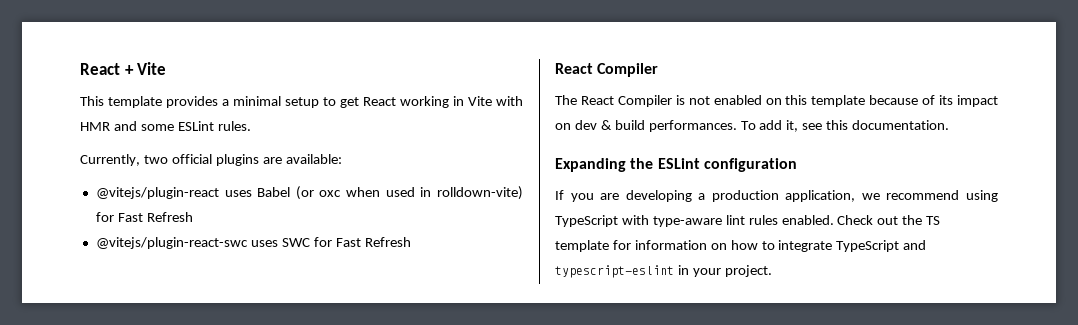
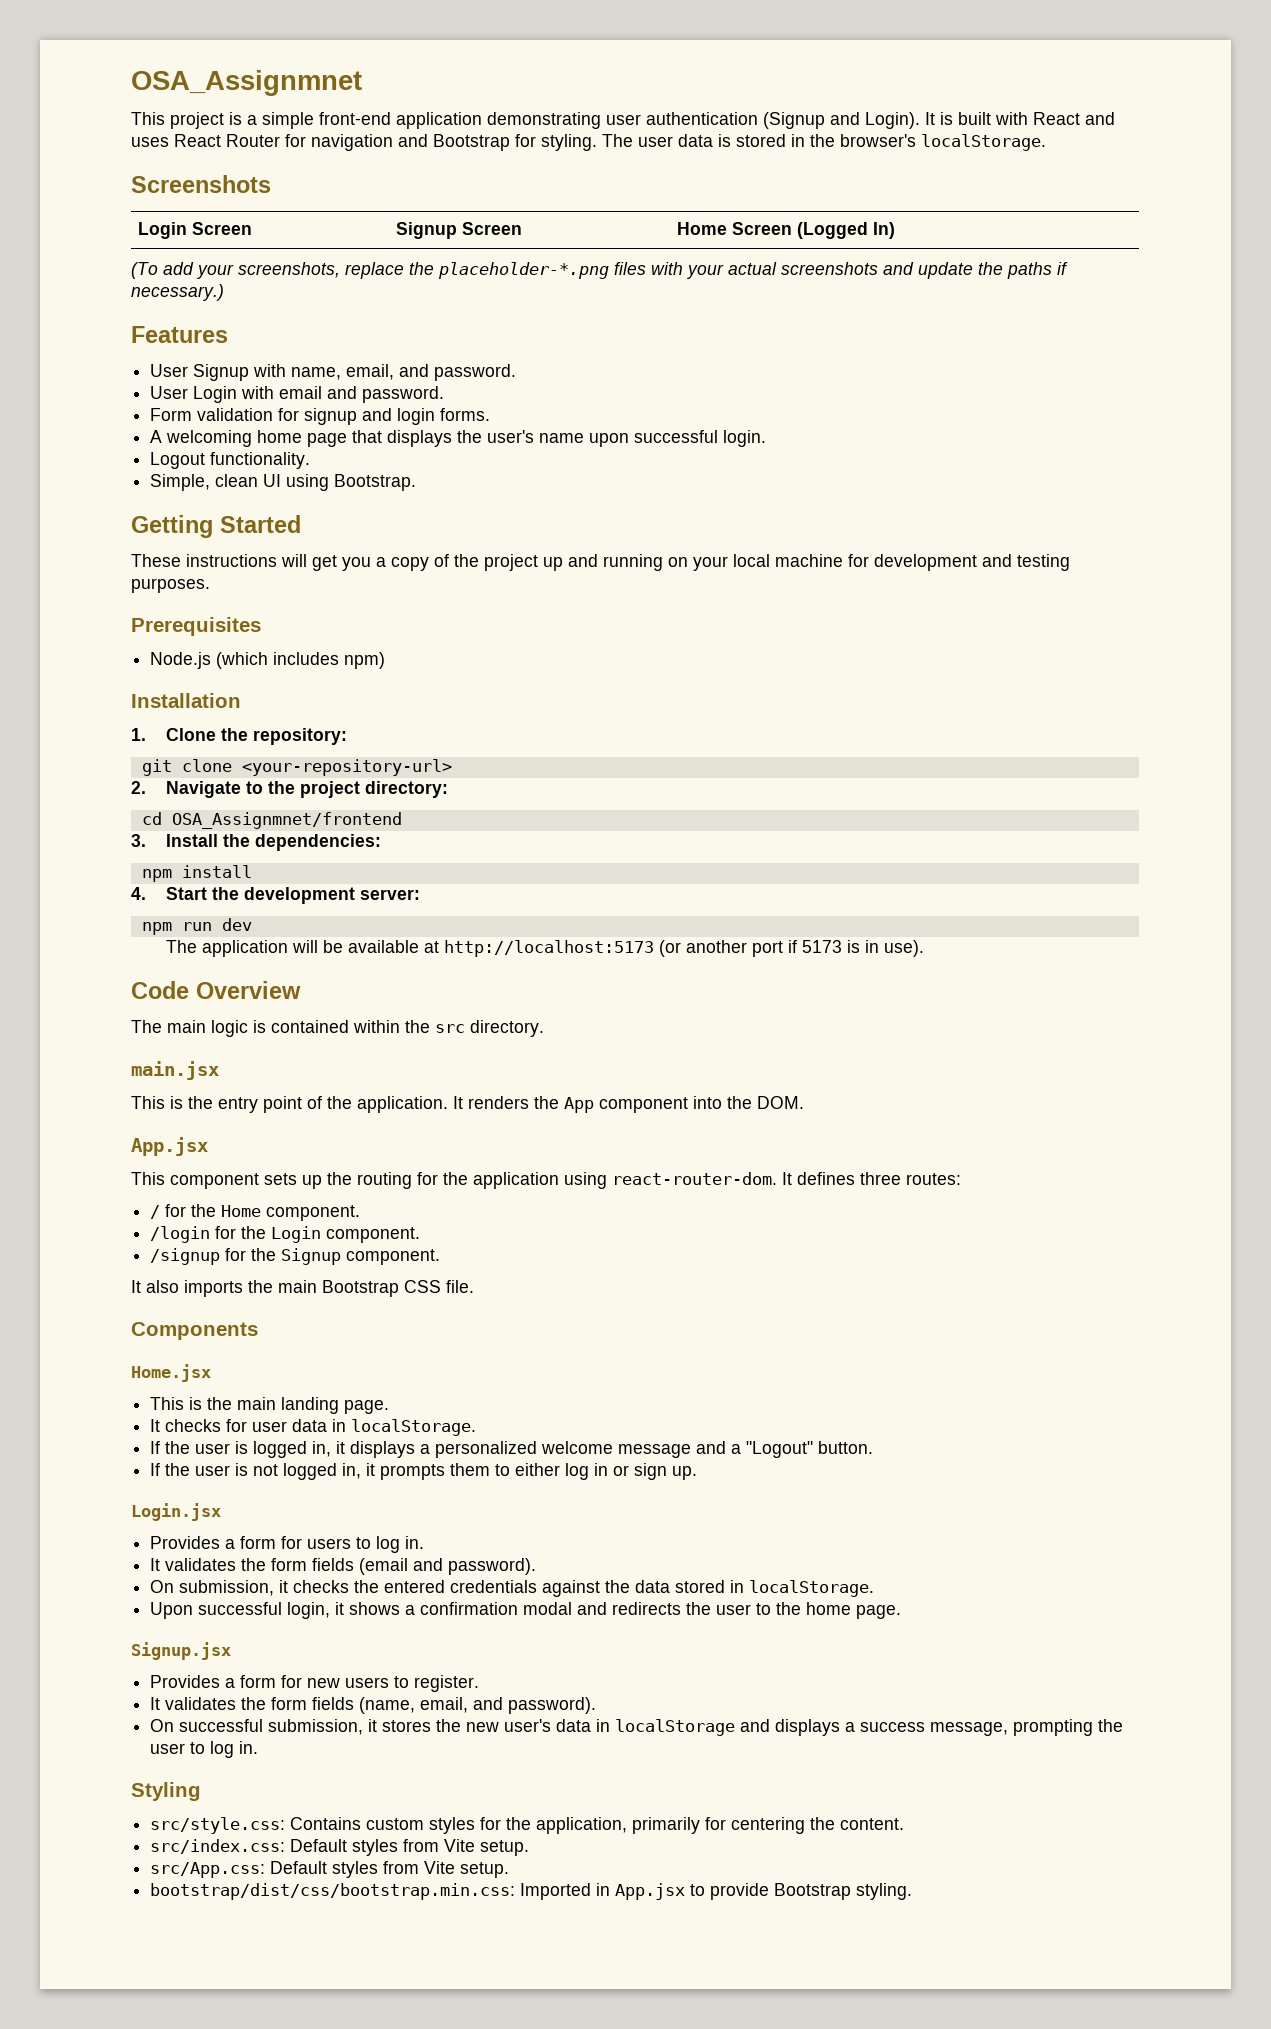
- React + Vite
- This template provides a minimal setup to get React working in Vite with HMR and some ESLint rules.
- Currently, two official plugins are available:
- @vitejs/plugin-react uses Babel (or oxc when used in rolldown-vite) for Fast Refresh
- @vitejs/plugin-react-swc uses SWC for Fast Refresh
- React Compiler
- The React Compiler is not enabled on this template because of its impact on dev & build performances. To add it, see this documentation.
- Expanding the ESLint configuration
- If you are developing a production application, we recommend using TypeScript with type-aware lint rules enabled. Check out the TS template for information on how to integrate TypeScript and typescript-eslint in your project.
+ OSA_Assignmnet
+ This project is a simple front-end application demonstrating user authentication (Signup and Login). It is built with React and uses React Router for navigation and Bootstrap for styling. The user data is stored in the browser's localStorage.
+ Screenshots
+ Login Screen | Signup Screen | Home Screen (Logged In)
+ (To add your screenshots, replace the placeholder-*.png files with your actual screenshots and update the paths if necessary.)
+ Features
+ User Signup with name, email, and password.
+ User Login with email and password.
+ Form validation for signup and login forms.
+ A welcoming home page that displays the user's name upon successful login.
+ Logout functionality.
+ Simple, clean UI using Bootstrap.
+ Getting Started
+ These instructions will get you a copy of the project up and running on your local machine for development and testing purposes.
+ Prerequisites
+ Node.js (which includes npm)
+ Installation
+ 1. Clone the repository:
+ git clone <your-repository-url>
+ 2. Navigate to the project directory:
+ cd OSA_Assignmnet/frontend
+ 3. Install the dependencies:
+ npm install
+ 4. Start the development server:
+ npm run dev
+ The application will be available at http://localhost:5173 (or another port if 5173 is in use).
+ Code Overview
+ The main logic is contained within the src directory.
+ main.jsx
+ This is the entry point of the application. It renders the App component into the DOM.
+ App.jsx
+ This component sets up the routing for the application using react-router-dom. It defines three routes:
+ / for the Home component.
+ /login for the Login component.
+ /signup for the Signup component.
+ It also imports the main Bootstrap CSS file.
+ Components
+ Home.jsx
+ This is the main landing page.
+ It checks for user data in localStorage.
+ If the user is logged in, it displays a personalized welcome message and a "Logout" button.
+ If the user is not logged in, it prompts them to either log in or sign up.
+ Login.jsx
+ Provides a form for users to log in.
+ It validates the form fields (email and password).
+ On submission, it checks the entered credentials against the data stored in localStorage.
+ Upon successful login, it shows a confirmation modal and redirects the user to the home page.
+ Signup.jsx
+ Provides a form for new users to register.
+ It validates the form fields (name, email, and password).
+ On successful submission, it stores the new user's data in localStorage and displays a success message, prompting the user to log in.
+ Styling
+ src/style.css: Contains custom styles for the application, primarily for centering the content.
+ src/index.css: Default styles from Vite setup.
+ src/App.css: Default styles from Vite setup.
+ bootstrap/dist/css/bootstrap.min.css: Imported in App.jsx to provide Bootstrap styling.

